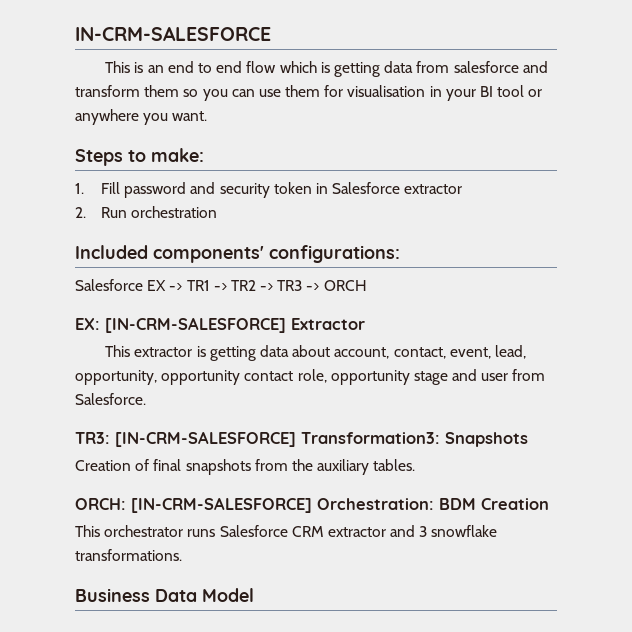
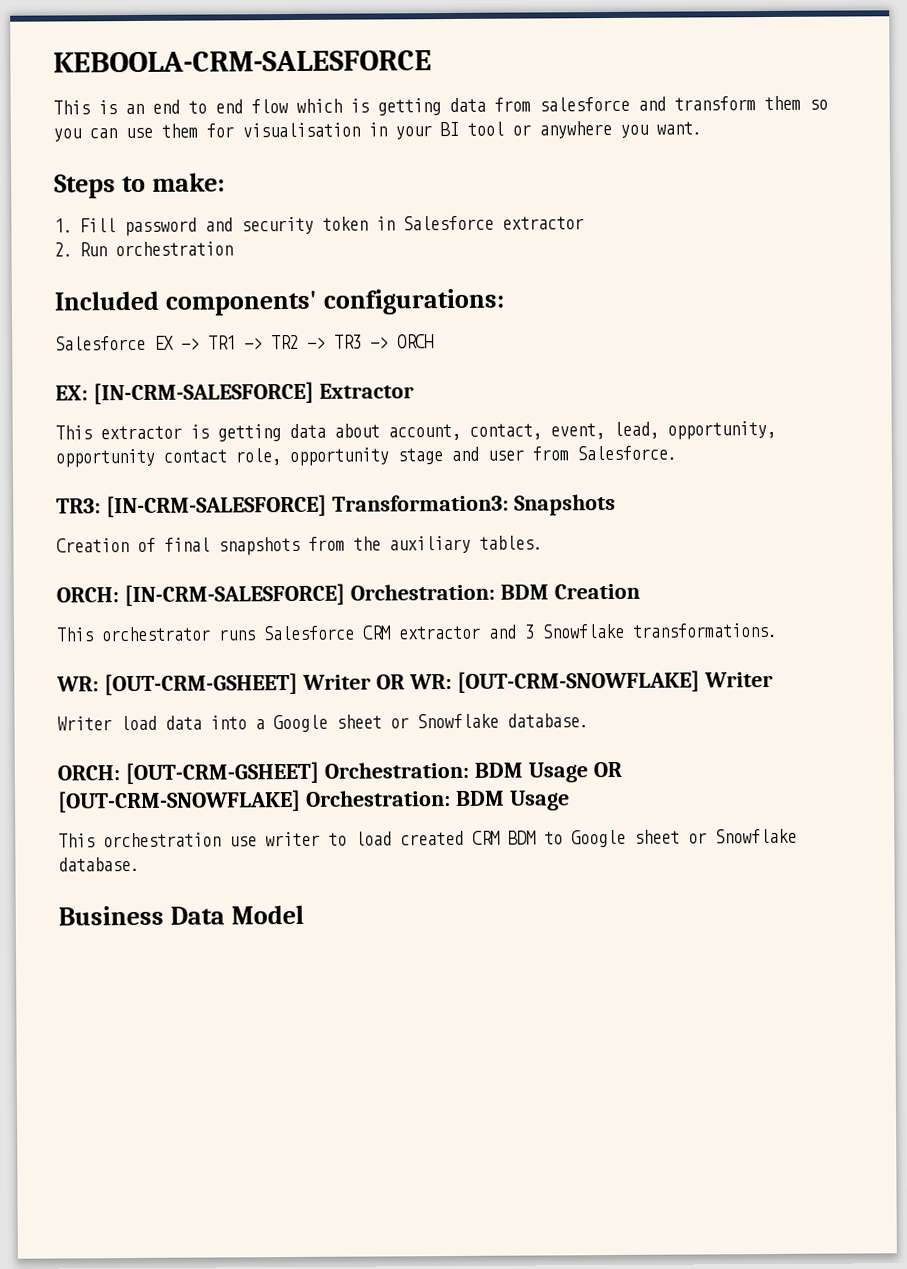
- IN-CRM-SALESFORCE
+ KEBOOLA-CRM-SALESFORCE
- This orchestrator runs Salesforce CRM extractor and 3 snowflake transformations.
+ This orchestrator runs Salesforce CRM extractor and 3 Snowflake transformations.
+ WR: [OUT-CRM-GSHEET] Writer OR WR: [OUT-CRM-SNOWFLAKE] Writer
+ Writer load data into a Google sheet or Snowflake database.
+ ORCH: [OUT-CRM-GSHEET] Orchestration: BDM Usage OR [OUT-CRM-SNOWFLAKE] Orchestration: BDM Usage
+ This orchestration use writer to load created CRM BDM to Google sheet or Snowflake database.

